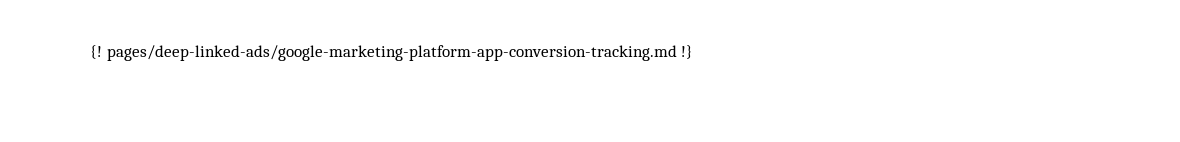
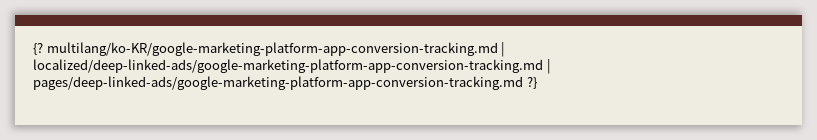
- {! pages/deep-linked-ads/google-marketing-platform-app-conversion-tracking.md !}
+ {? multilang/ko-KR/google-marketing-platform-app-conversion-tracking.md | localized/deep-linked-ads/google-marketing-platform-app-conversion-tracking.md | pages/deep-linked-ads/google-marketing-platform-app-conversion-tracking.md ?}

